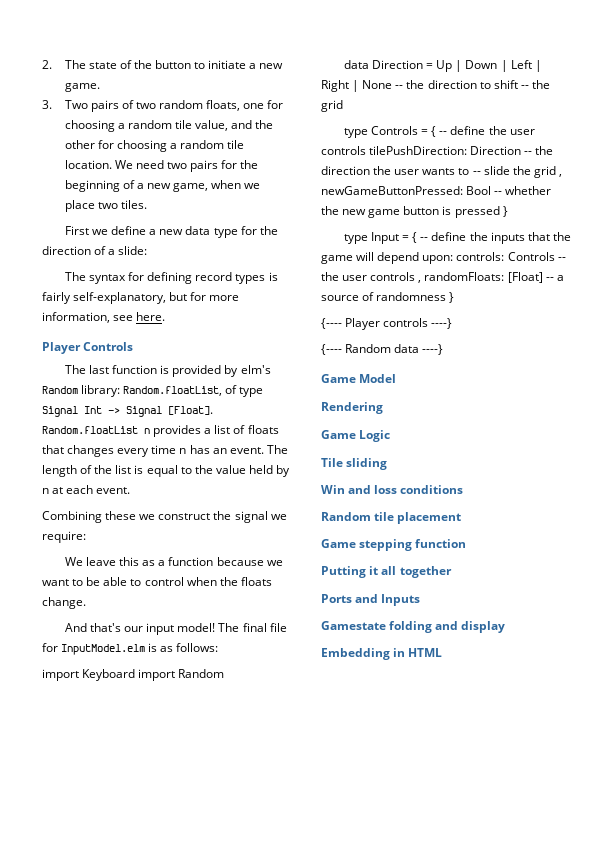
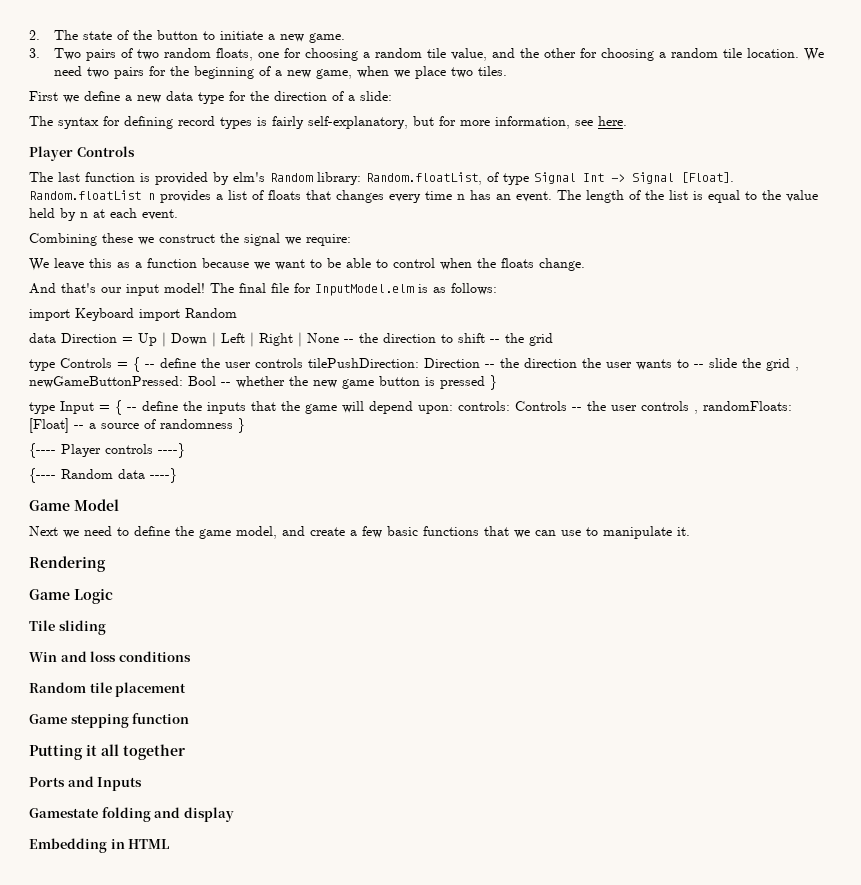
+ Next we need to define the game model, and create a few basic functions that we can use to manipulate it.

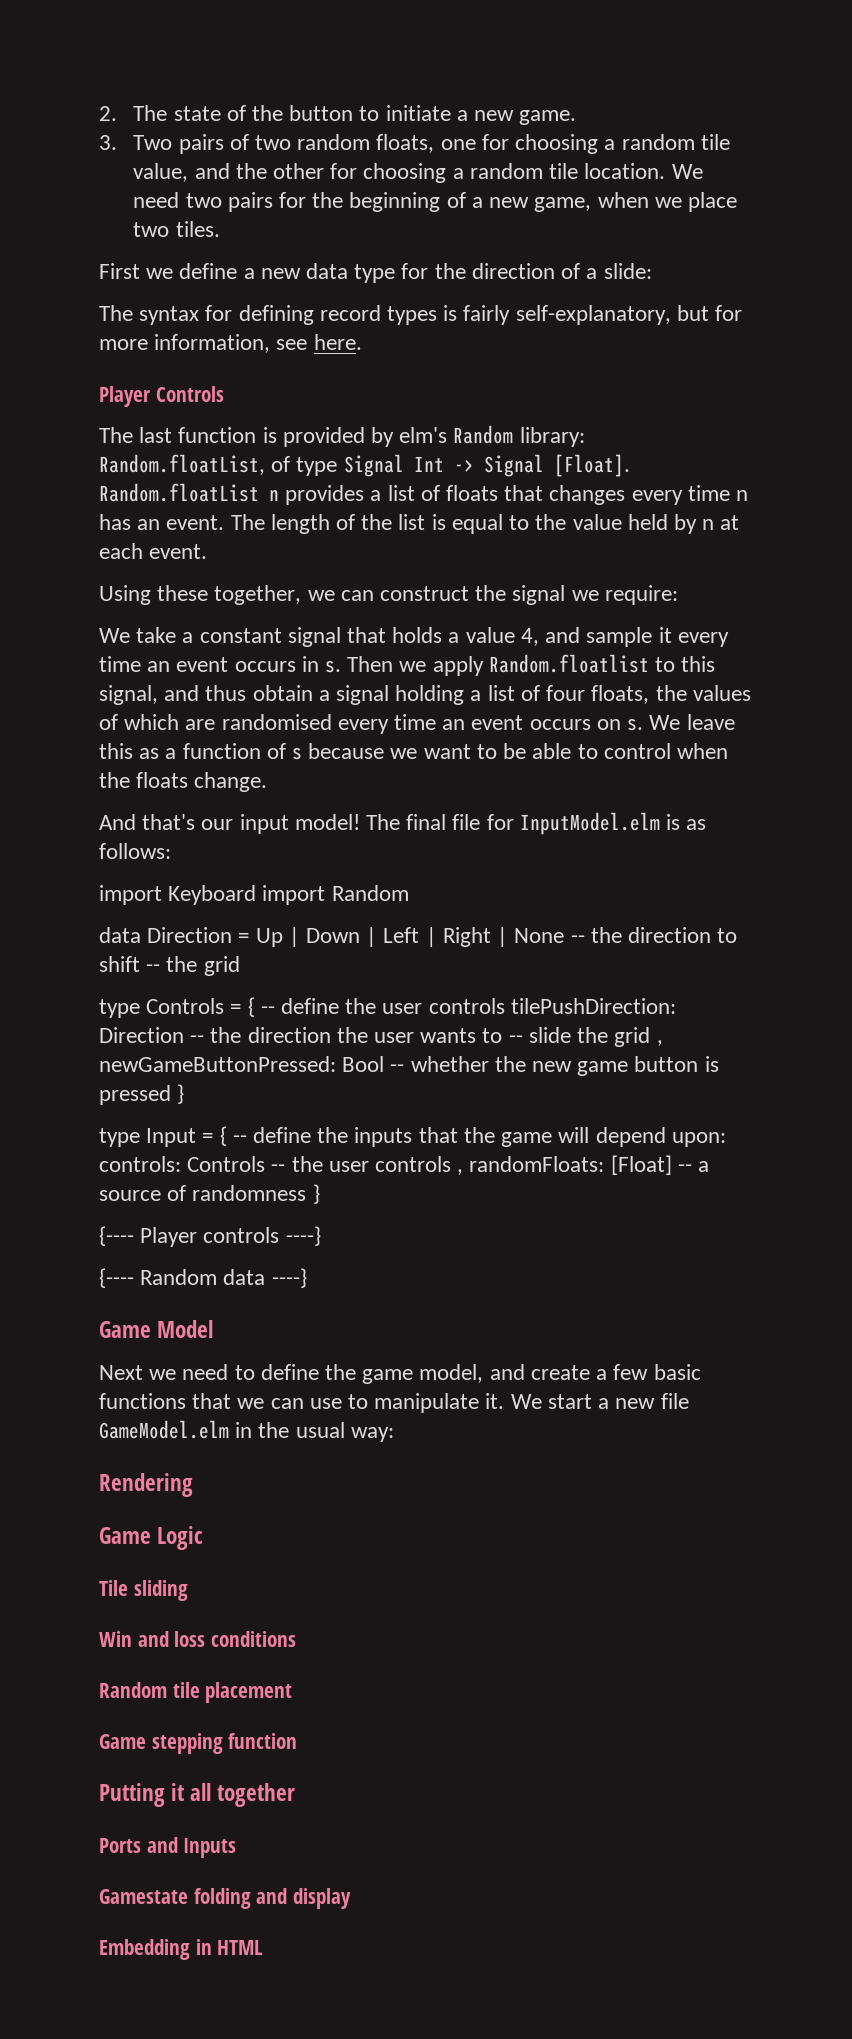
- Combining these we construct the signal we require:
+ Using these together, we can construct the signal we require:
- We leave this as a function because we want to be able to control when the floats change.
+ We take a constant signal that holds a value 4, and sample it every time an event occurs in s. Then we apply Random.floatlist to this signal, and thus obtain a signal holding a list of four floats, the values of which are randomised every time an event occurs on s. We leave this as a function of s because we want to be able to control when the floats change.
+ We start a new file GameModel.elm in the usual way:

